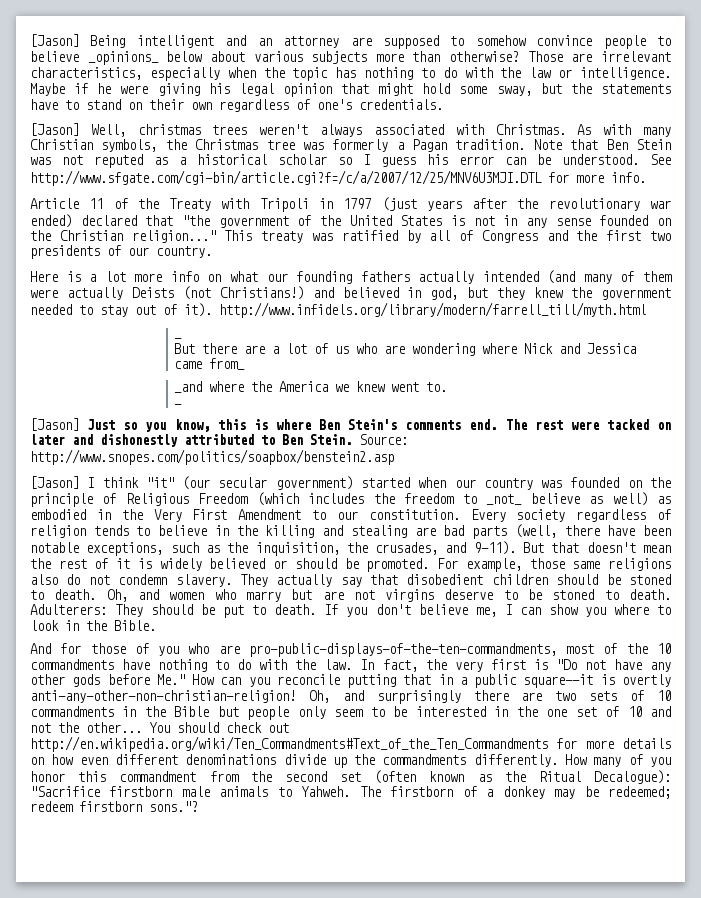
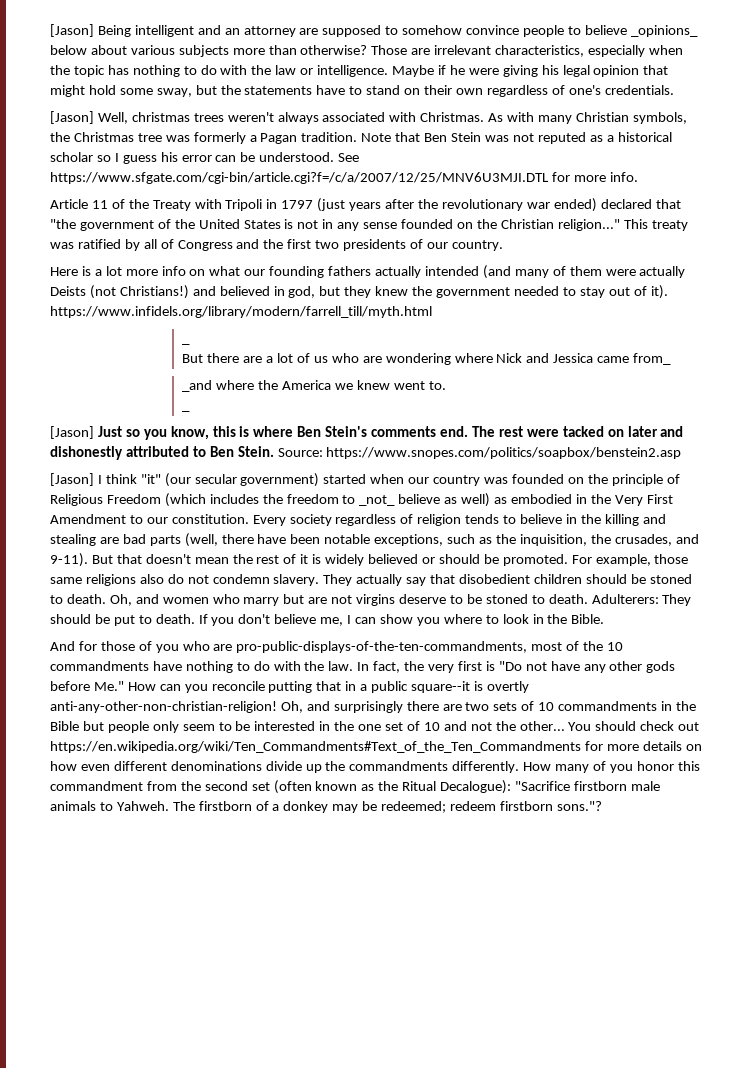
- See http://www.sfgate.com/cgi-bin/article.cgi?f=/c/a/2007/12/25/MNV6U3MJI.DTL for more info.
+ See https://www.sfgate.com/cgi-bin/article.cgi?f=/c/a/2007/12/25/MNV6U3MJI.DTL for more info.
- Here is a lot more info on what our founding fathers actually intended (and many of them were actually Deists (not Christians!) and believed in god, but they knew the government needed to stay out of it). http://www.infidels.org/library/modern/farrell_till/myth.html
+ Here is a lot more info on what our founding fathers actually intended (and many of them were actually Deists (not Christians!) and believed in god, but they knew the government needed to stay out of it). https://www.infidels.org/library/modern/farrell_till/myth.html
- Source: http://www.snopes.com/politics/soapbox/benstein2.asp
+ Source: https://www.snopes.com/politics/soapbox/benstein2.asp
- You should check out http://en.wikipedia.org/wiki/Ten_Commandments#Text_of_the_Ten_Commandments for more details on how even different denominations divide up the commandments differently.
+ You should check out https://en.wikipedia.org/wiki/Ten_Commandments#Text_of_the_Ten_Commandments for more details on how even different denominations divide up the commandments differently.

